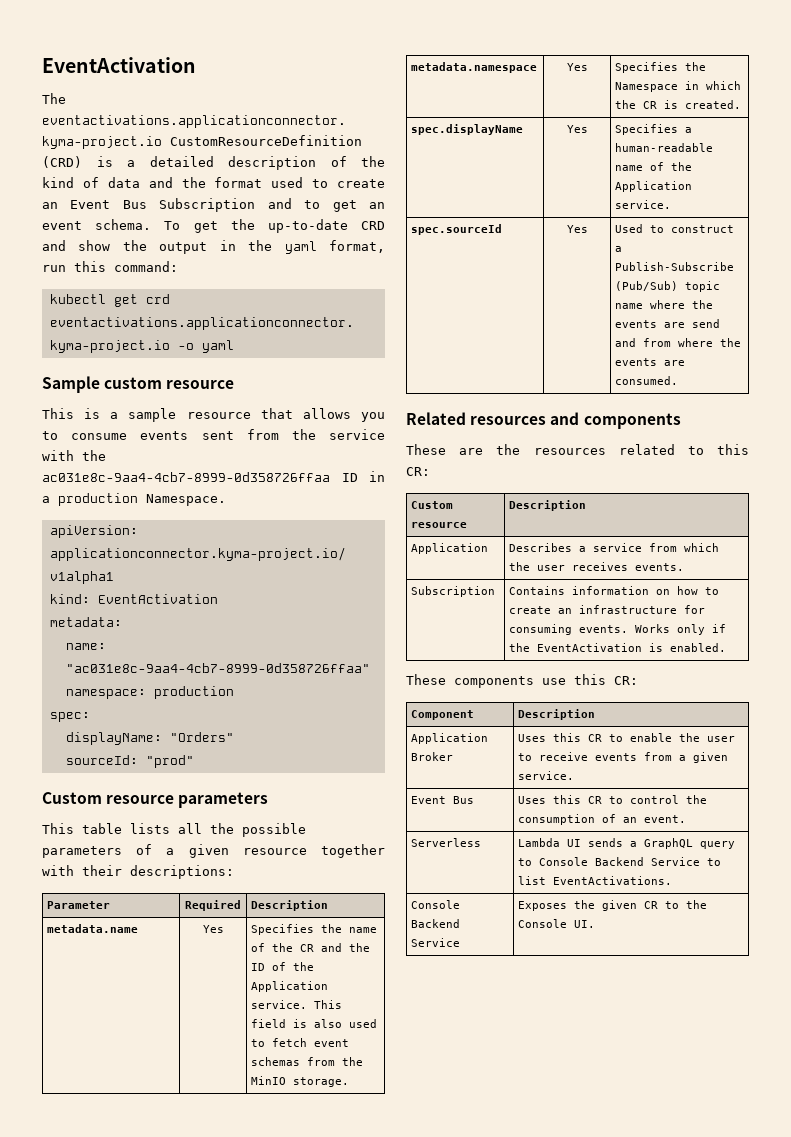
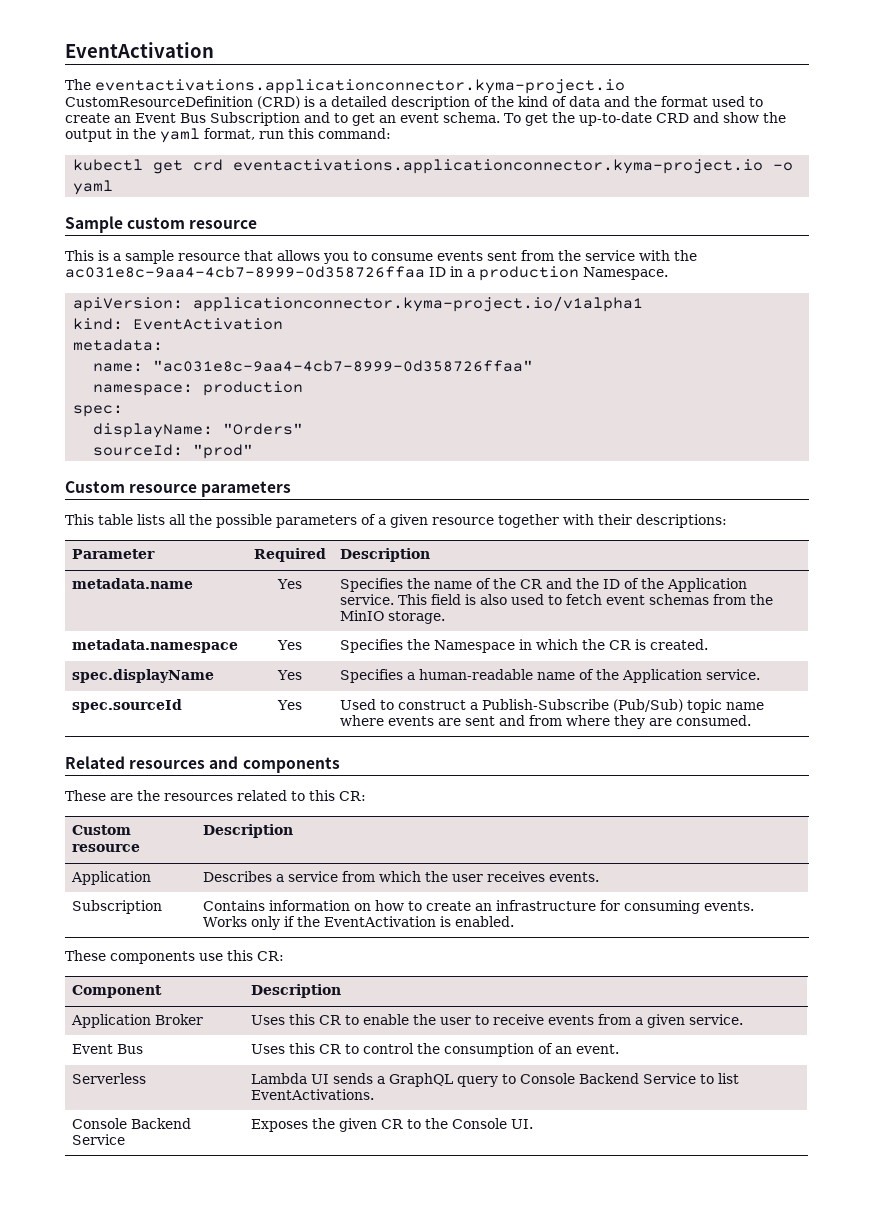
- spec.sourceId | Yes | Used to construct a Publish-Subscribe (Pub/Sub) topic name where the events are send and from where the events are consumed.
+ spec.sourceId | Yes | Used to construct a Publish-Subscribe (Pub/Sub) topic name where events are sent and from where they are consumed.

